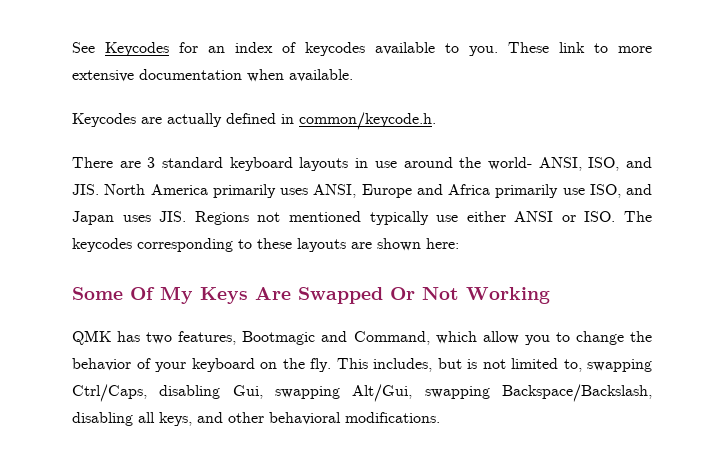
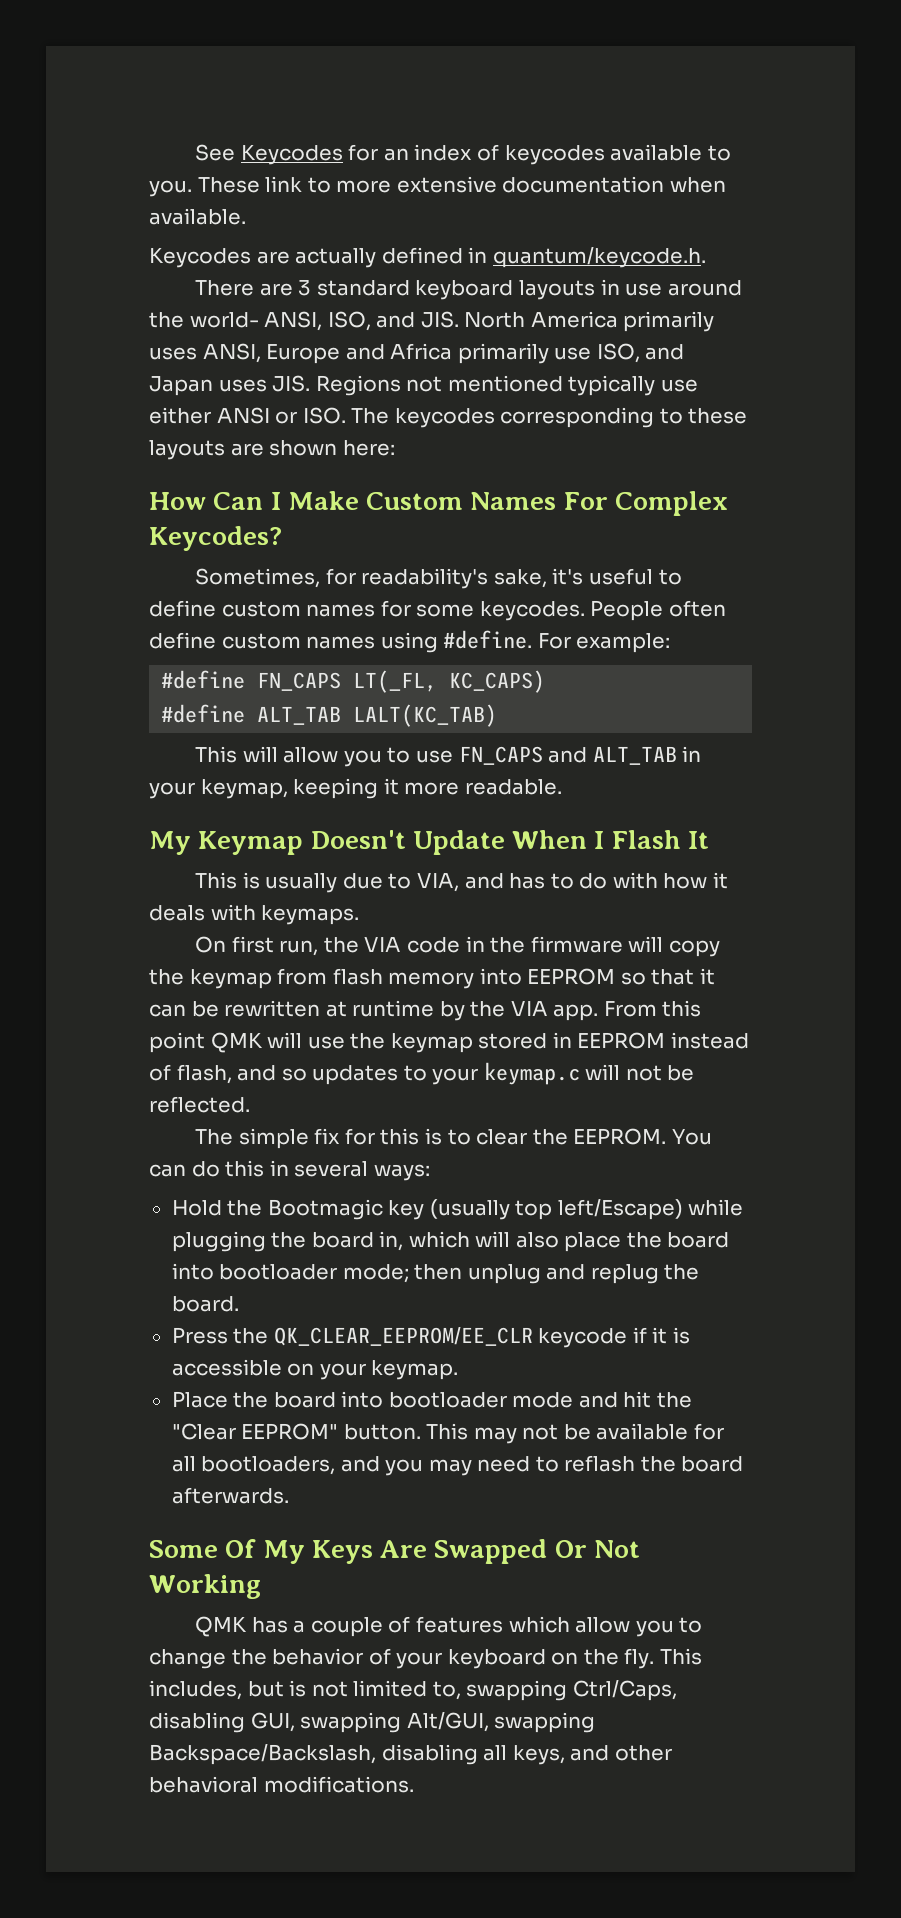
- Keycodes are actually defined in common/keycode.h.
+ Keycodes are actually defined in quantum/keycode.h.
+ How Can I Make Custom Names For Complex Keycodes?
+ Sometimes, for readability's sake, it's useful to define custom names for some keycodes. People often define custom names using #define. For example:
+ #define FN_CAPS LT(_FL, KC_CAPS)
+ #define ALT_TAB LALT(KC_TAB)
+ This will allow you to use FN_CAPS and ALT_TAB in your keymap, keeping it more readable.
+ My Keymap Doesn't Update When I Flash It
+ This is usually due to VIA, and has to do with how it deals with keymaps.
+ On first run, the VIA code in the firmware will copy the keymap from flash memory into EEPROM so that it can be rewritten at runtime by the VIA app. From this point QMK will use the keymap stored in EEPROM instead of flash, and so updates to your keymap.c will not be reflected.
+ The simple fix for this is to clear the EEPROM. You can do this in several ways:
+ Hold the Bootmagic key (usually top left/Escape) while plugging the board in, which will also place the board into bootloader mode; then unplug and replug the board.
+ Press the QK_CLEAR_EEPROM/EE_CLR keycode if it is accessible on your keymap.
+ Place the board into bootloader mode and hit the "Clear EEPROM" button. This may not be available for all bootloaders, and you may need to reflash the board afterwards.
- QMK has two features, Bootmagic and Command, which allow you to change the behavior of your keyboard on the fly.
+ QMK has a couple of features which allow you to change the behavior of your keyboard on the fly.
- This includes, but is not limited to, swapping Ctrl/Caps, disabling Gui, swapping Alt/Gui, swapping Backspace/Backslash, disabling all keys, and other behavioral modifications.
+ This includes, but is not limited to, swapping Ctrl/Caps, disabling GUI, swapping Alt/GUI, swapping Backspace/Backslash, disabling all keys, and other behavioral modifications.

